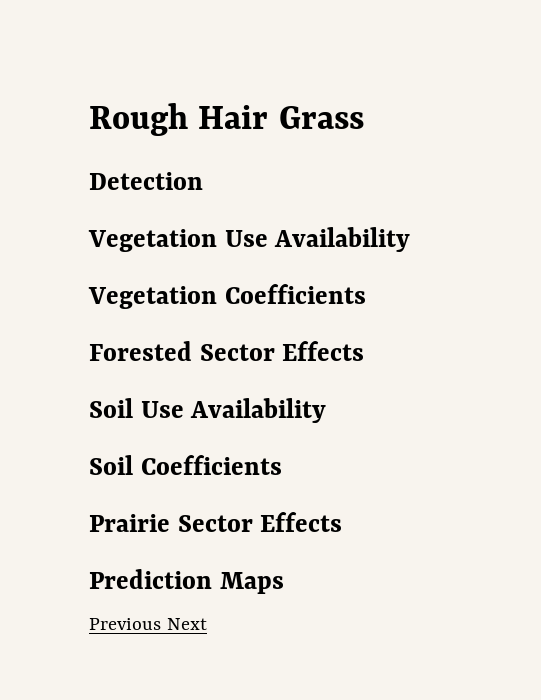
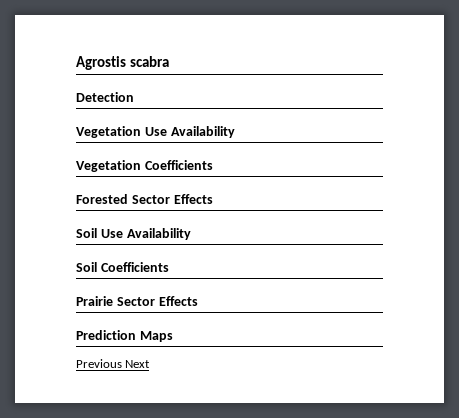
- Rough Hair Grass
+ Agrostis scabra

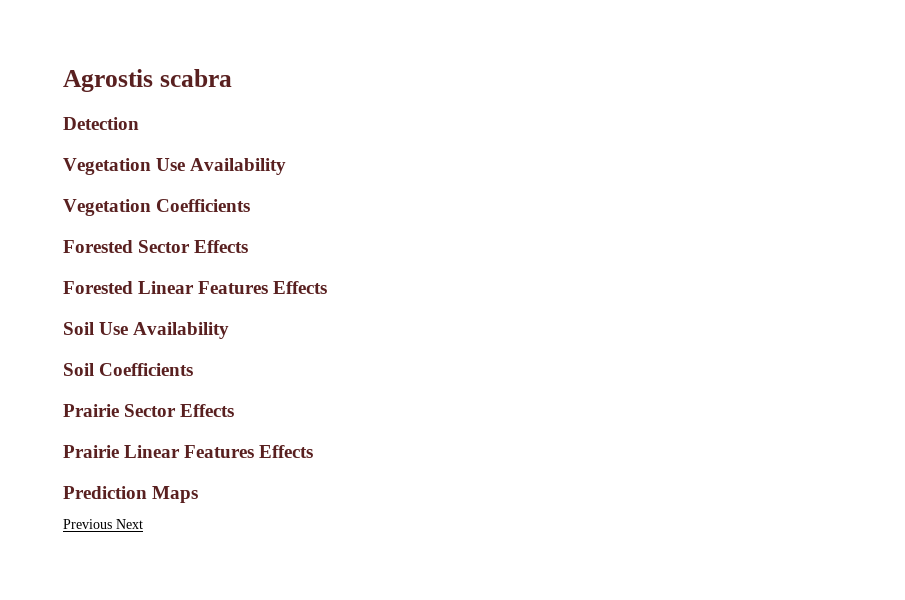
+ Forested Linear Features Effects
+ Prairie Linear Features Effects

